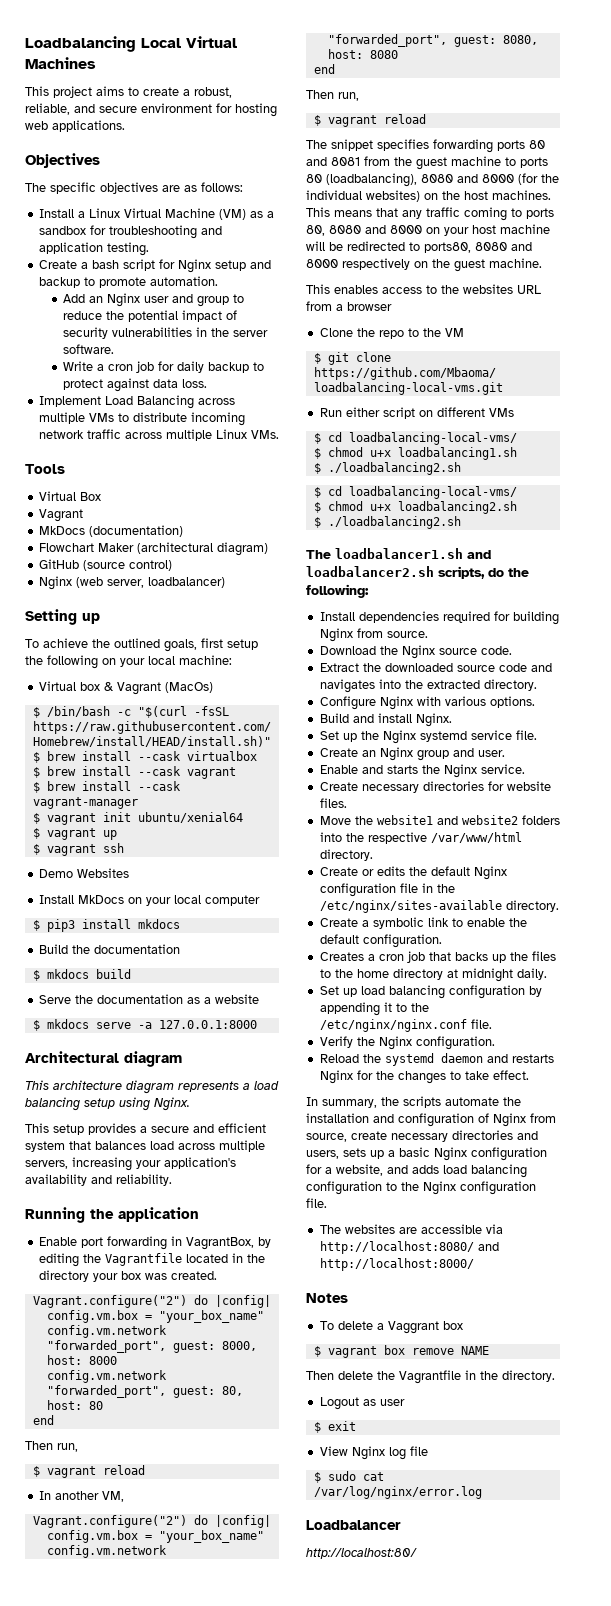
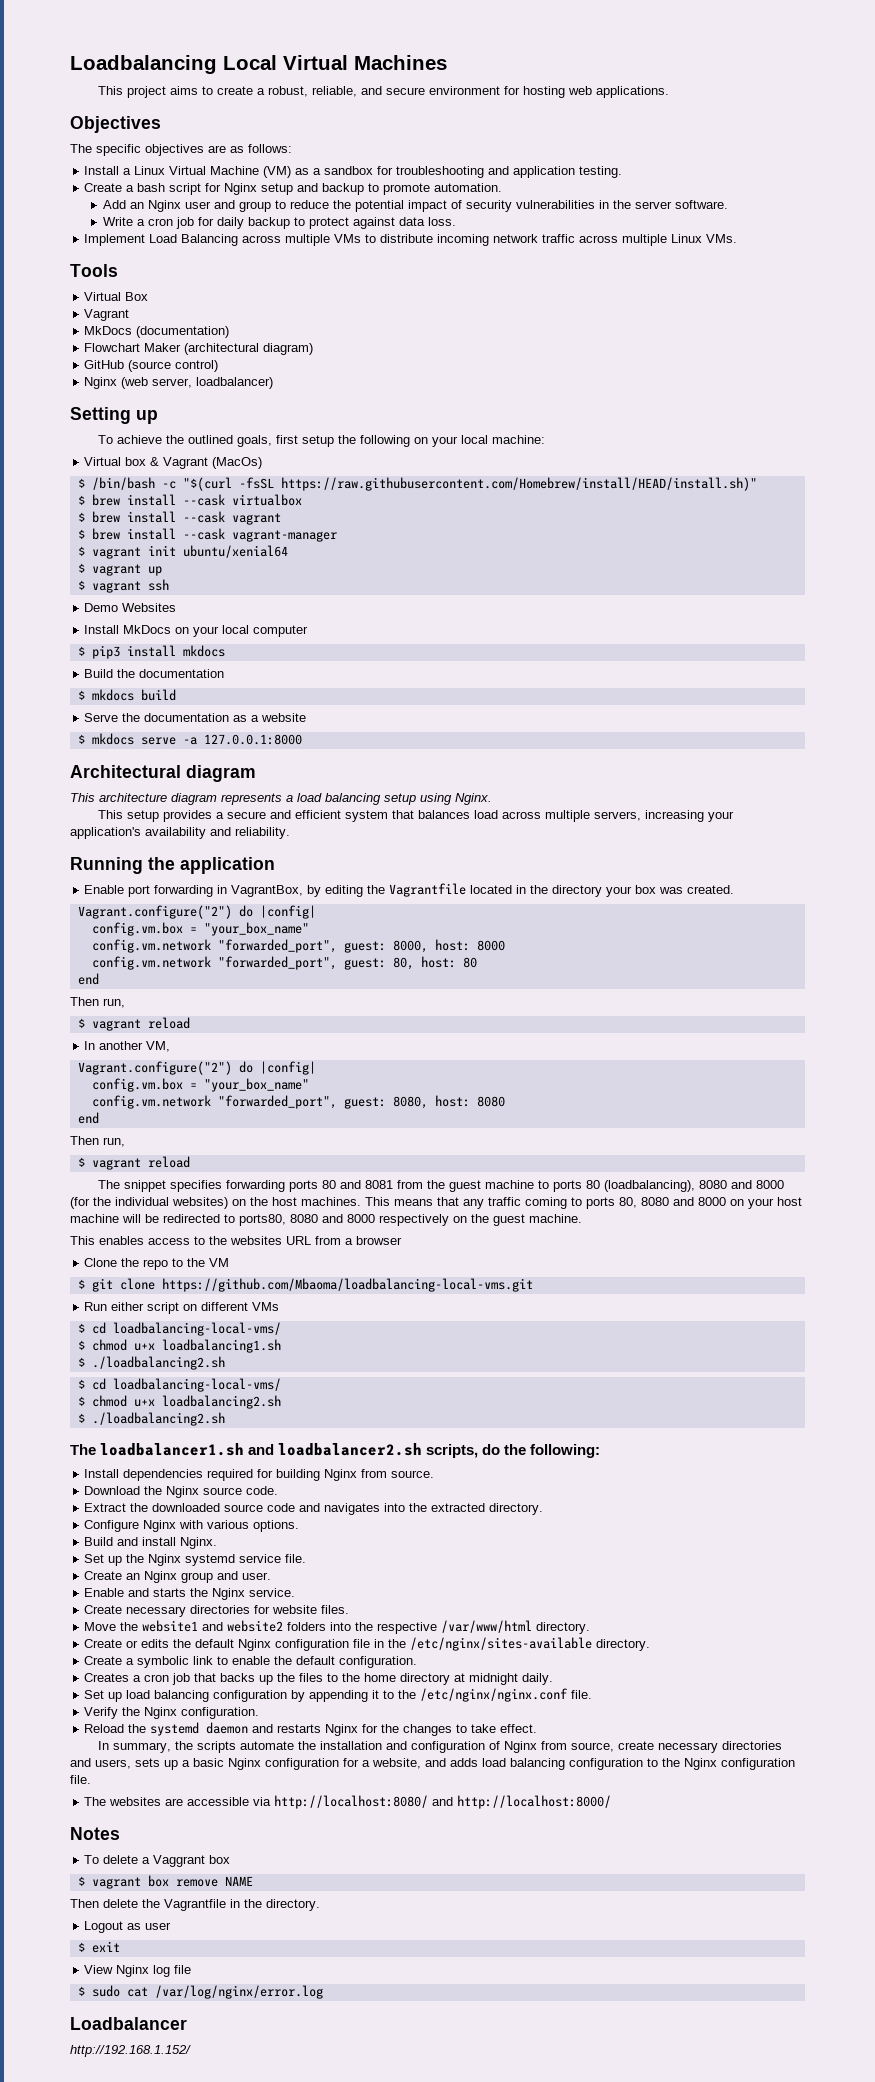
- http://localhost:80/
+ http://192.168.1.152/

